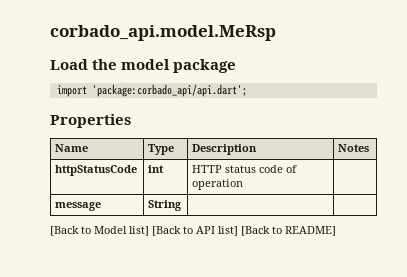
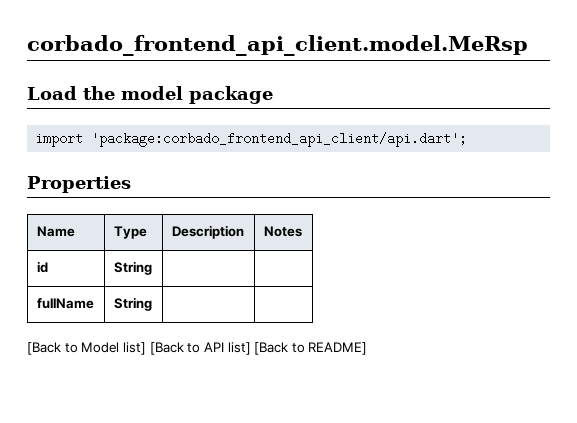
- corbado_api.model.MeRsp
+ corbado_frontend_api_client.model.MeRsp
- import 'package:corbado_api/api.dart';
+ import 'package:corbado_frontend_api_client/api.dart';
- httpStatusCode | int | HTTP status code of operation |
- message | String | |
+ id | String | |
+ fullName | String | |

